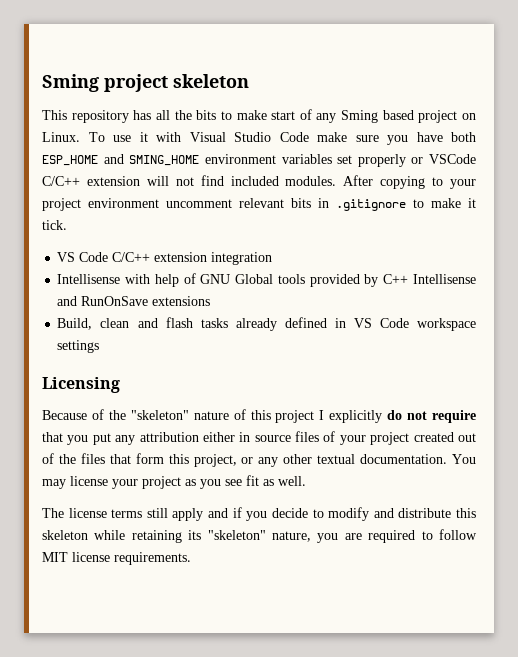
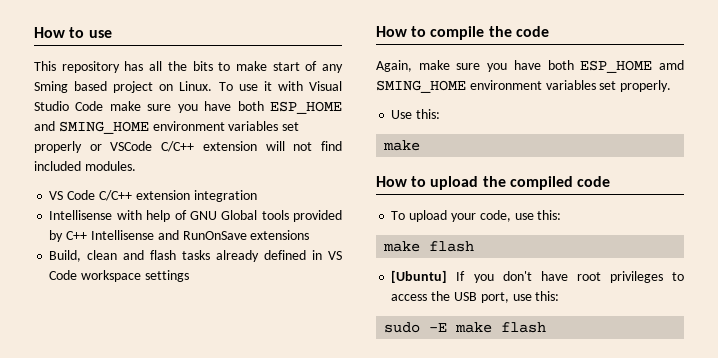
- Sming project skeleton
+ How to use
- After copying to your project environment uncomment relevant bits in .gitignore to make it tick.
- Licensing
- Because of the "skeleton" nature of this project I explicitly do not require that you put any attribution either in source files of your project created out of the files that form this project, or any other textual documentation. You may license your project as you see fit as well.
- The license terms still apply and if you decide to modify and distribute this skeleton while retaining its "skeleton" nature, you are required to follow MIT license requirements.
+ How to compile the code
+ Again, make sure you have both ESP_HOME amd SMING_HOME environment variables set properly.
+ Use this:
+ make
+ How to upload the compiled code
+ To upload your code, use this:
+ make flash
+ [Ubuntu] If you don't have root privileges to access the USB port, use this:
+ sudo -E make flash

